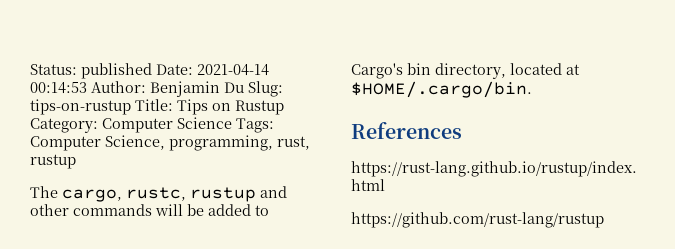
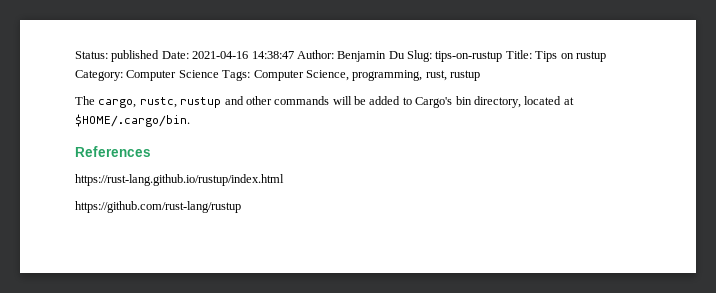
- Status: published Date: 2021-04-14 00:14:53 Author: Benjamin Du Slug: tips-on-rustup Title: Tips on Rustup Category: Computer Science Tags: Computer Science, programming, rust, rustup
+ Status: published Date: 2021-04-16 14:38:47 Author: Benjamin Du Slug: tips-on-rustup Title: Tips on rustup Category: Computer Science Tags: Computer Science, programming, rust, rustup

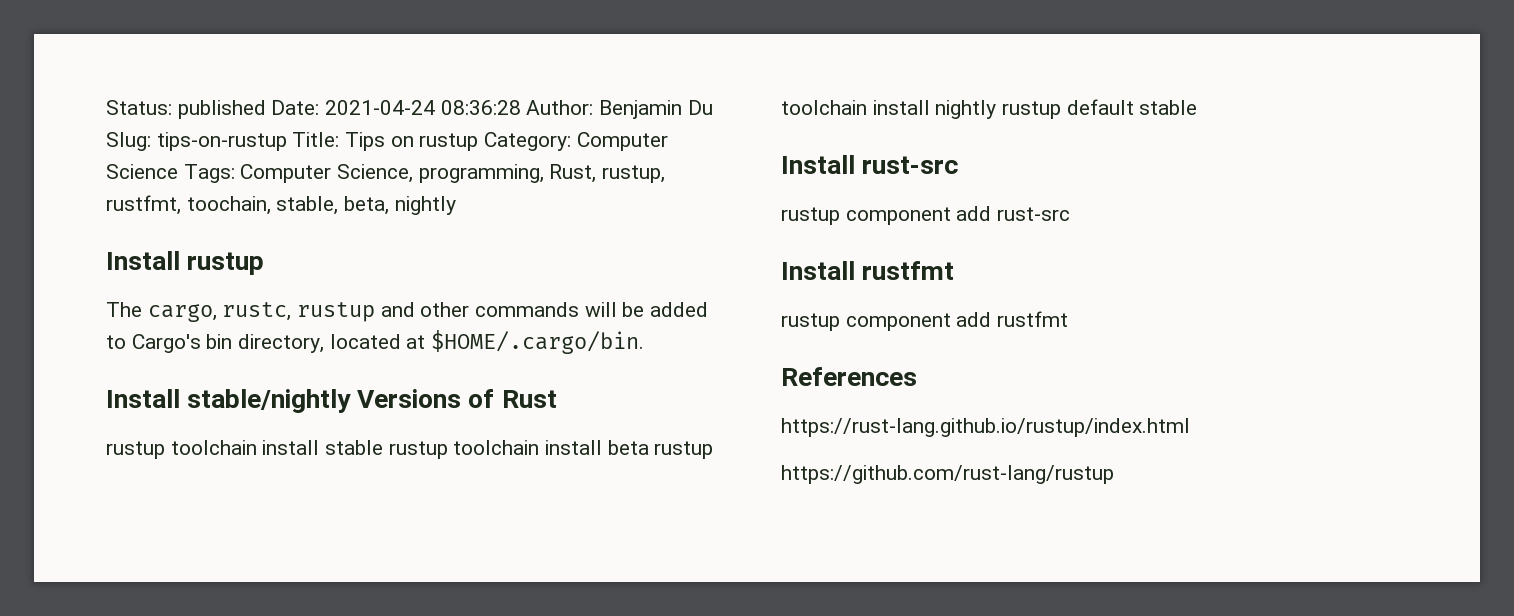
- Status: published Date: 2021-04-16 14:38:47 Author: Benjamin Du Slug: tips-on-rustup Title: Tips on rustup Category: Computer Science Tags: Computer Science, programming, rust, rustup
+ Status: published Date: 2021-04-24 08:36:28 Author: Benjamin Du Slug: tips-on-rustup Title: Tips on rustup Category: Computer Science Tags: Computer Science, programming, Rust, rustup, rustfmt, toochain, stable, beta, nightly
+ Install rustup
+ Install stable/nightly Versions of Rust
+ rustup toolchain install stable rustup toolchain install beta rustup toolchain install nightly rustup default stable
+ Install rust-src
+ rustup component add rust-src
+ Install rustfmt
+ rustup component add rustfmt

